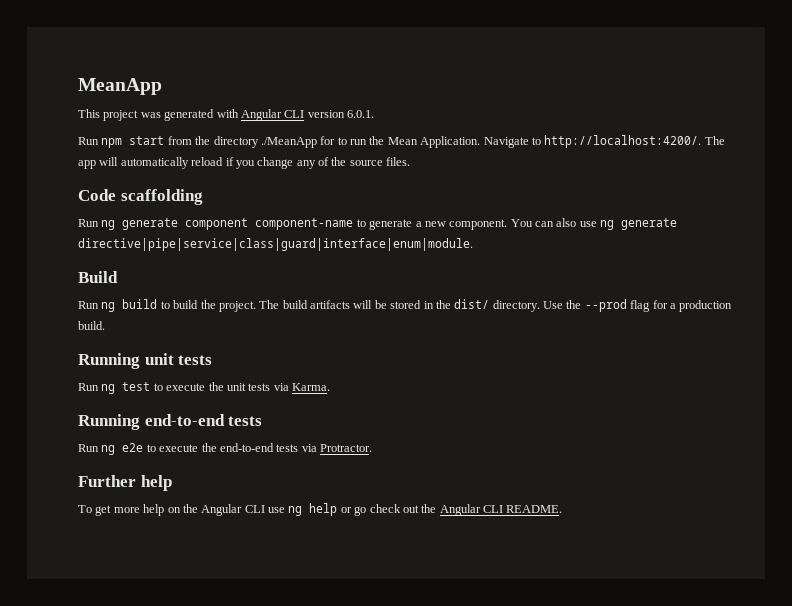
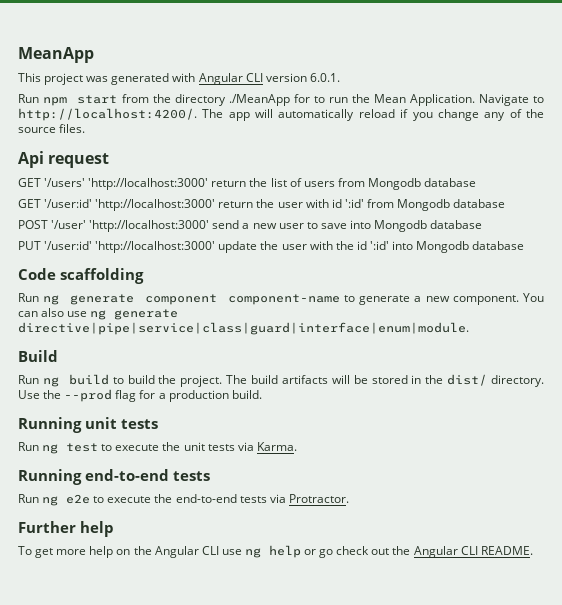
+ Api request
+ GET '/users' 'http://localhost:3000' return the list of users from Mongodb database
+ GET '/user:id' 'http://localhost:3000' return the user with id ':id' from Mongodb database
+ POST '/user' 'http://localhost:3000' send a new user to save into Mongodb database
+ PUT '/user:id' 'http://localhost:3000' update the user with the id ':id' into Mongodb database

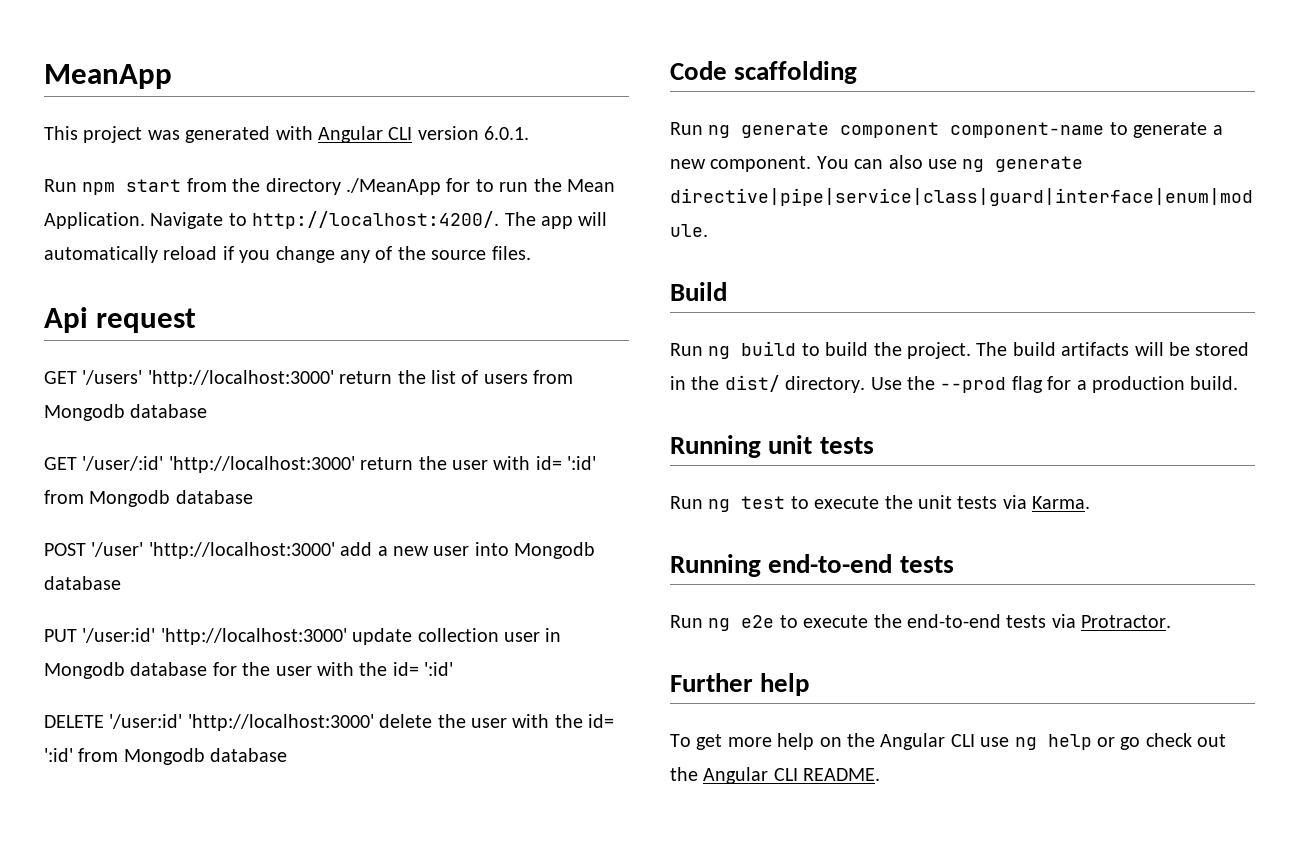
- GET '/user:id' 'http://localhost:3000' return the user with id ':id' from Mongodb database
+ GET '/user/:id' 'http://localhost:3000' return the user with id= ':id' from Mongodb database
- POST '/user' 'http://localhost:3000' send a new user to save into Mongodb database
+ POST '/user' 'http://localhost:3000' add a new user into Mongodb database
- PUT '/user:id' 'http://localhost:3000' update the user with the id ':id' into Mongodb database
+ PUT '/user:id' 'http://localhost:3000' update collection user in Mongodb database for the user with the id= ':id'
+ DELETE '/user:id' 'http://localhost:3000' delete the user with the id= ':id' from Mongodb database

